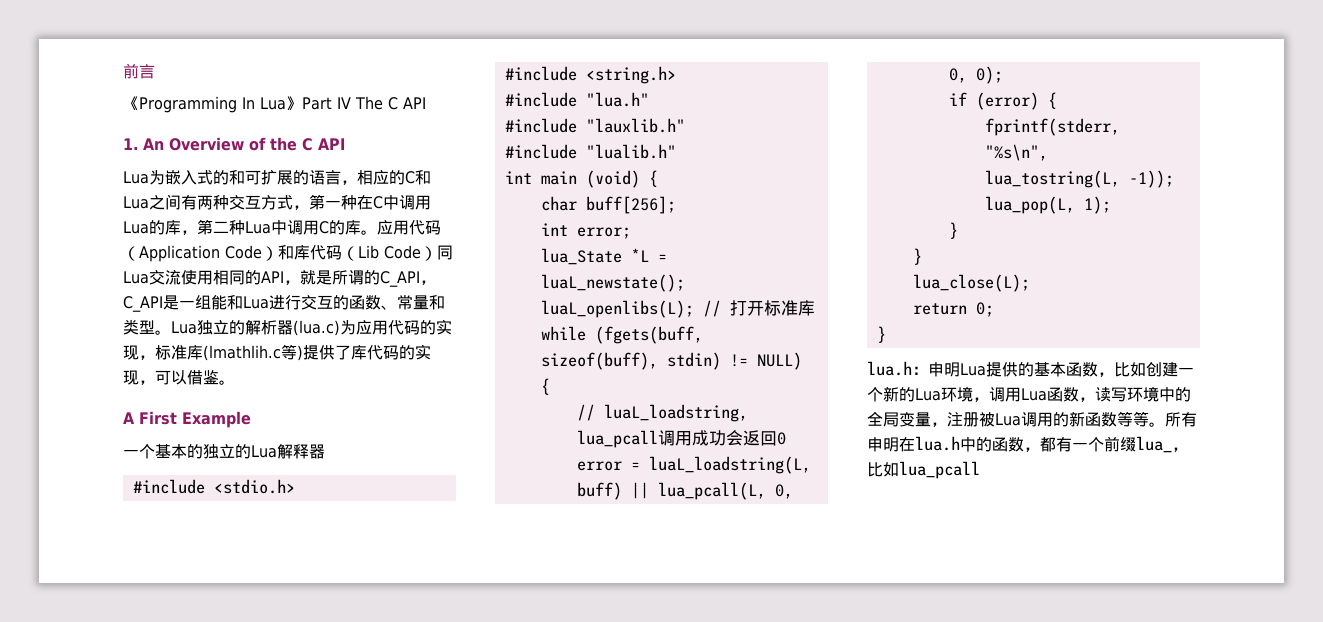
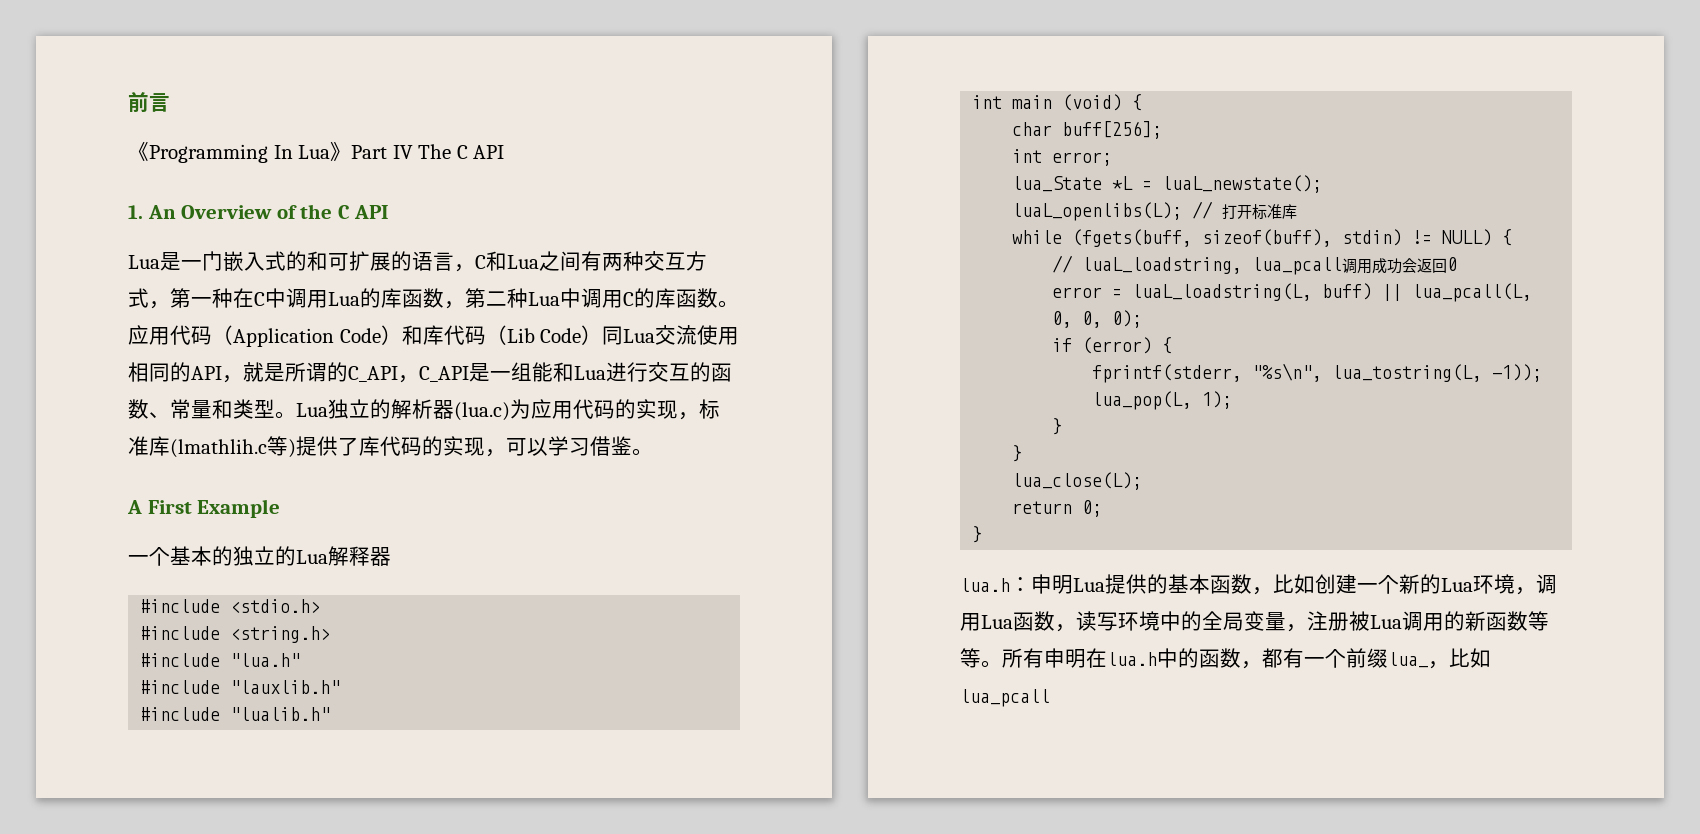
- Lua为嵌入式的和可扩展的语言，相应的C和Lua之间有两种交互方式，第一种在C中调用Lua的库，第二种Lua中调用C的库。
+ Lua是一门嵌入式的和可扩展的语言，C和Lua之间有两种交互方式，第一种在C中调用Lua的库函数，第二种Lua中调用C的库函数。
- Lua独立的解析器(lua.c)为应用代码的实现，标准库(lmathlih.c等)提供了库代码的实现，可以借鉴。
+ Lua独立的解析器(lua.c)为应用代码的实现，标准库(lmathlih.c等)提供了库代码的实现，可以学习借鉴。

